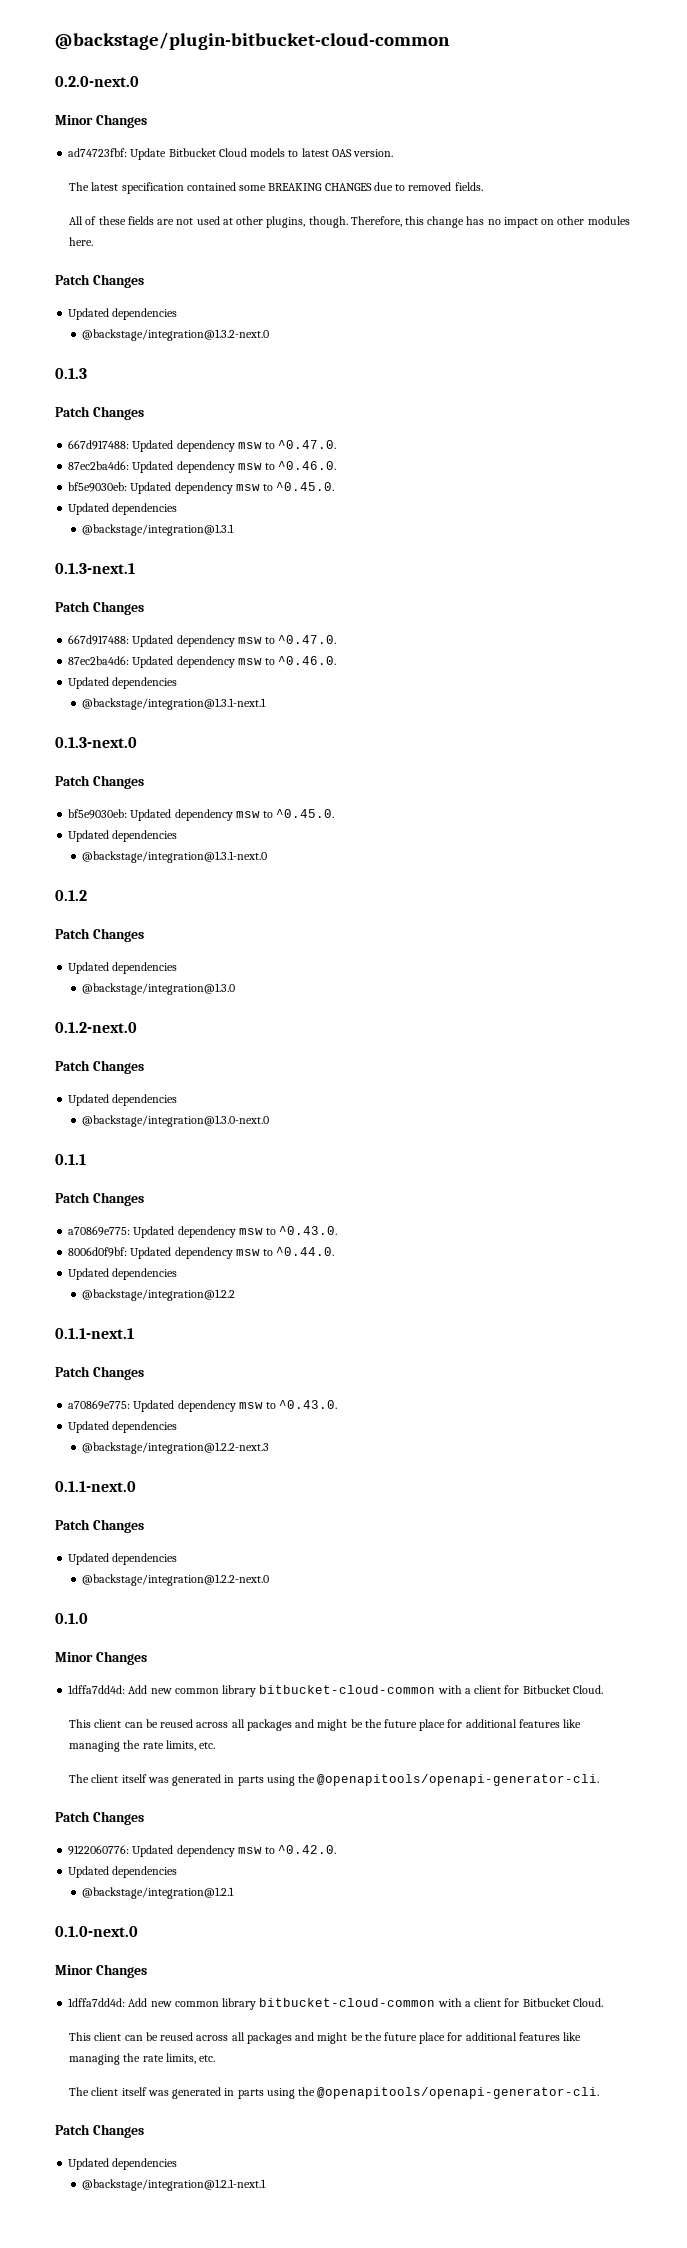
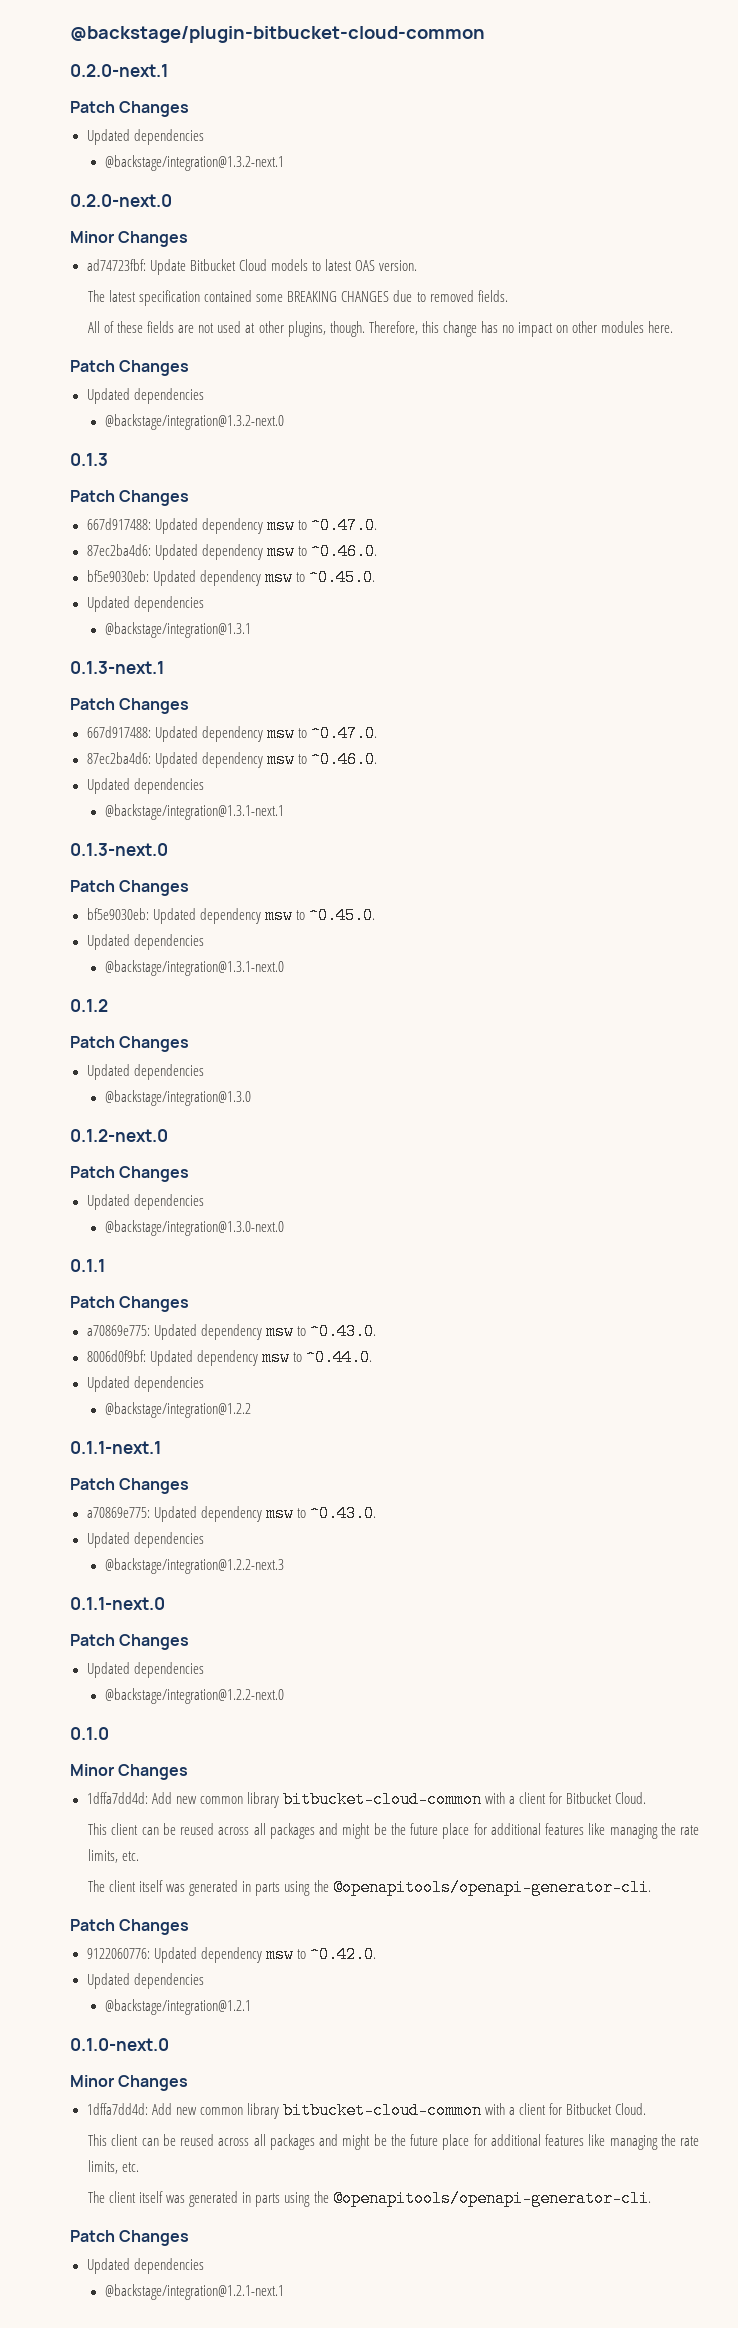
+ 0.2.0-next.1
+ Patch Changes
+ Updated dependencies
+ @backstage/integration@1.3.2-next.1

